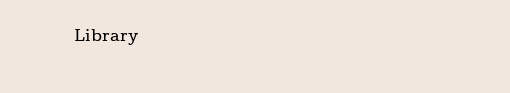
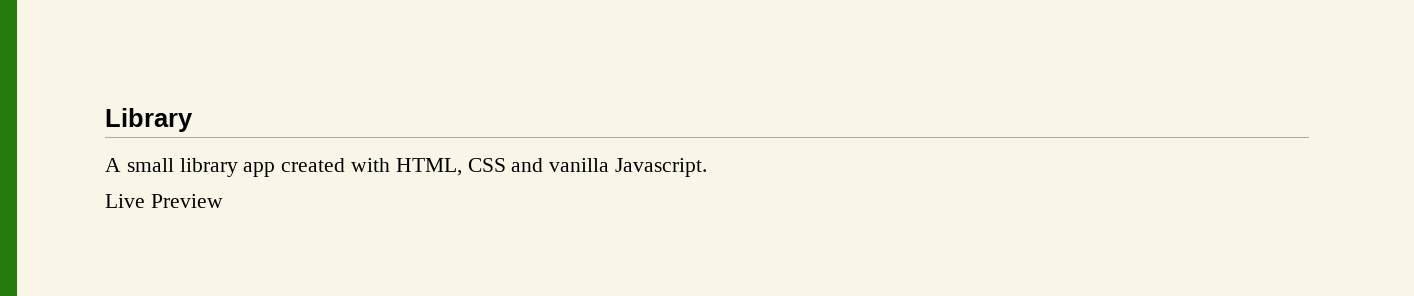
+ A small library app created with HTML, CSS and vanilla Javascript.
+ Live Preview

